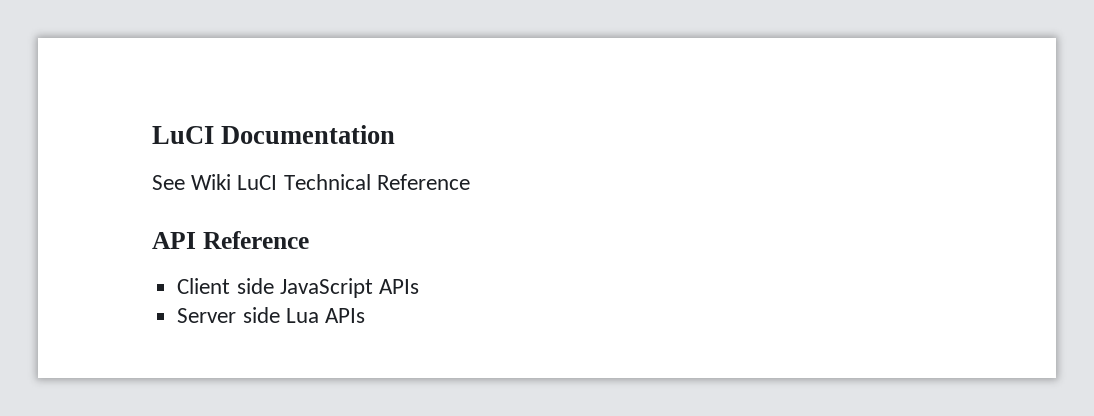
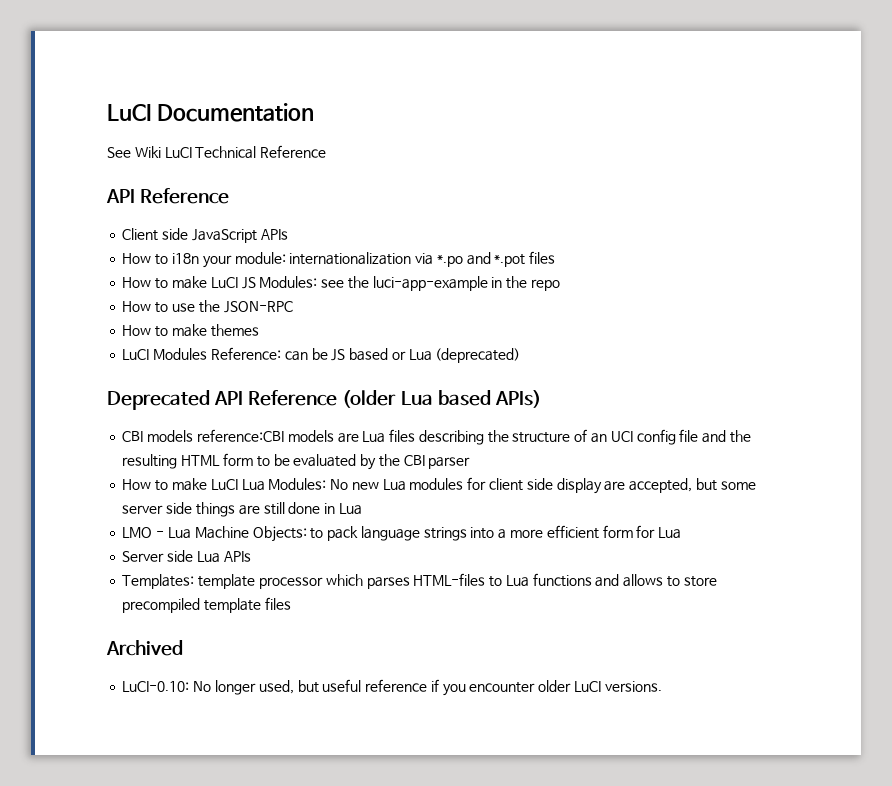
+ How to i18n your module: internationalization via *.po and *.pot files
+ How to make LuCI JS Modules: see the luci-app-example in the repo
+ How to use the JSON-RPC
+ How to make themes
+ LuCI Modules Reference: can be JS based or Lua (deprecated)
+ Deprecated API Reference (older Lua based APIs)
+ CBI models reference:CBI models are Lua files describing the structure of an UCI config file and the resulting HTML form to be evaluated by the CBI parser
+ How to make LuCI Lua Modules: No new Lua modules for client side display are accepted, but some server side things are still done in Lua
+ LMO - Lua Machine Objects: to pack language strings into a more efficient form for Lua
  Server side Lua APIs
+ Templates: template processor which parses HTML-files to Lua functions and allows to store precompiled template files
+ Archived
+ LuCI-0.10: No longer used, but useful reference if you encounter older LuCI versions.

